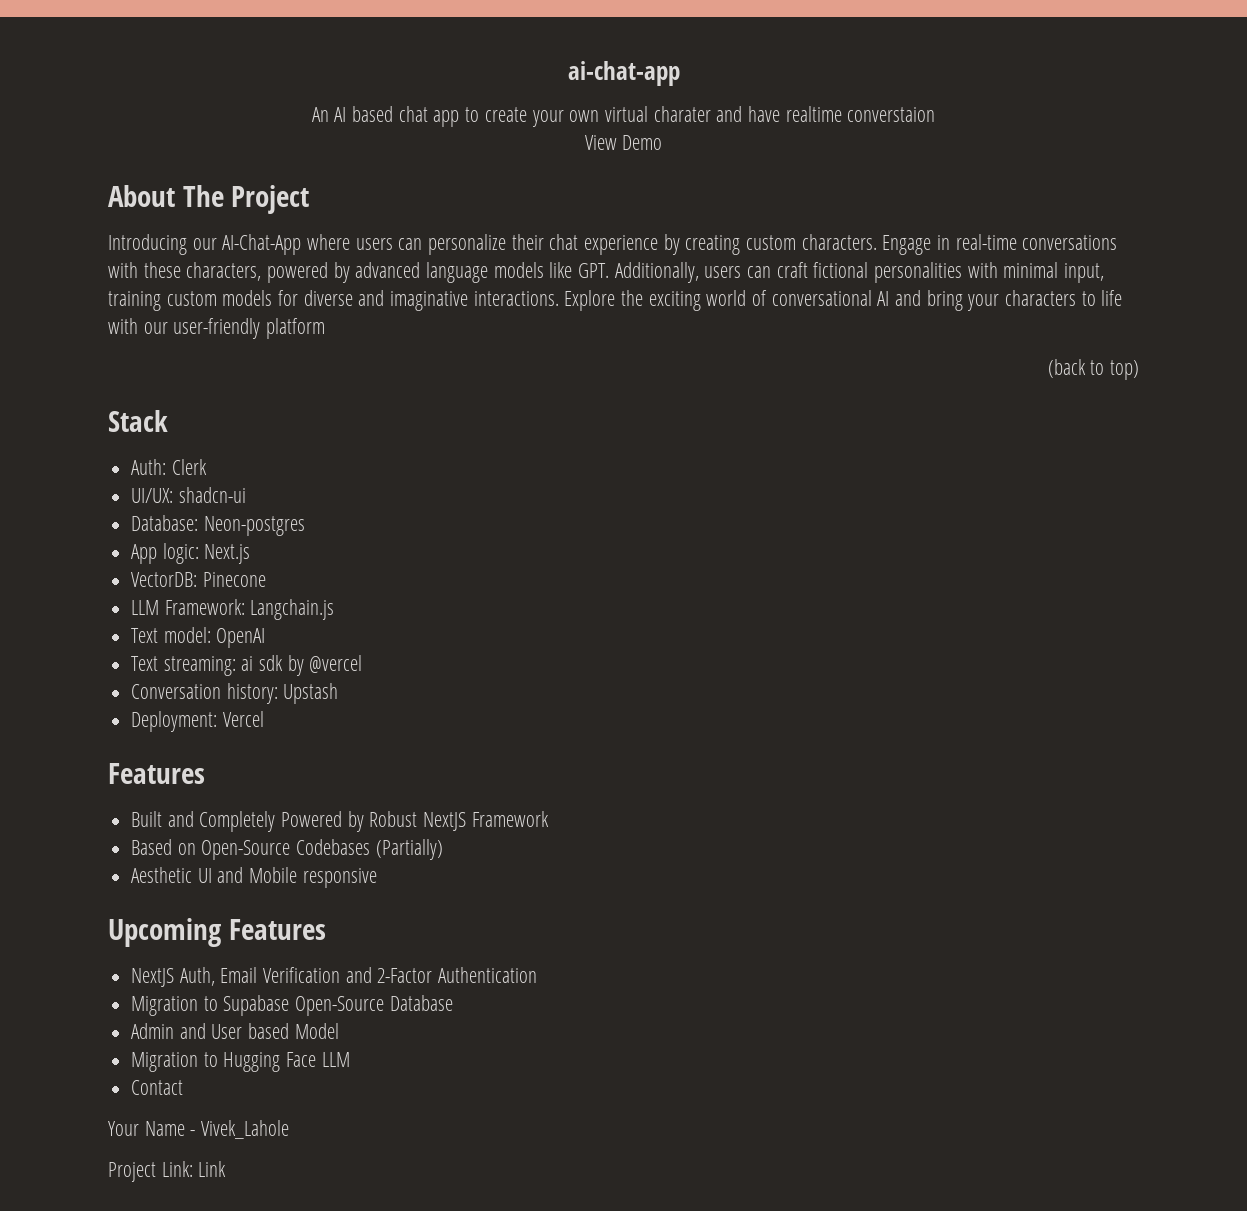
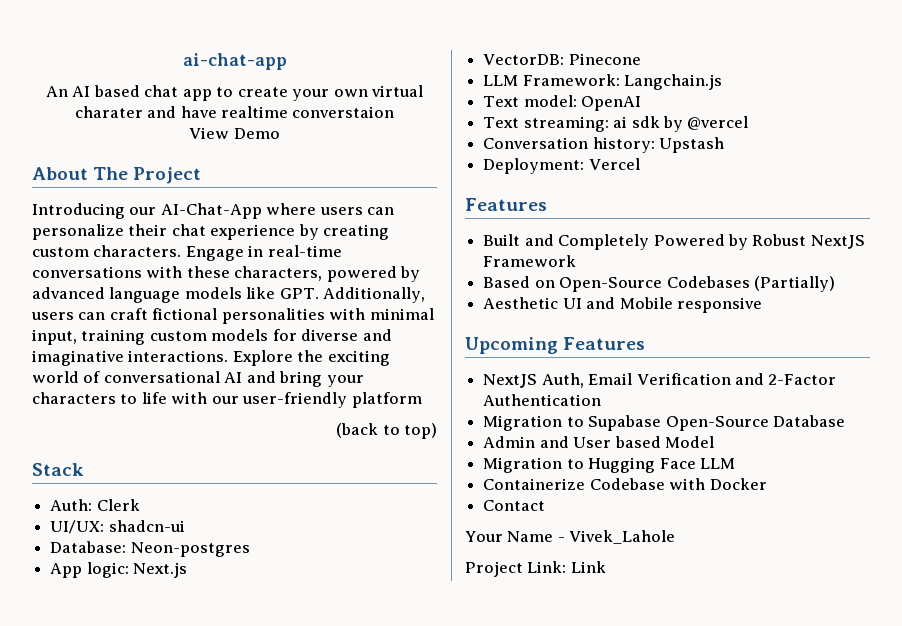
+ Containerize Codebase with Docker

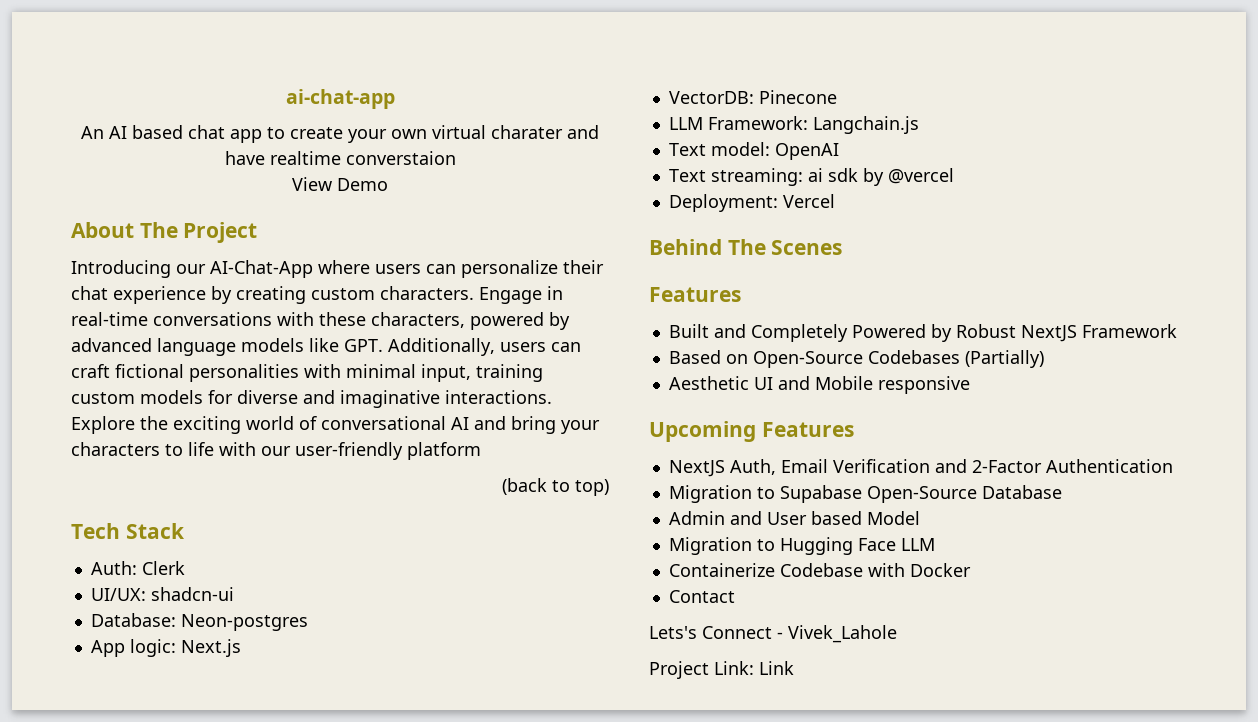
- Stack
+ Tech Stack
- Conversation history: Upstash
+ Behind The Scenes
- Your Name - Vivek_Lahole
+ Lets's Connect - Vivek_Lahole

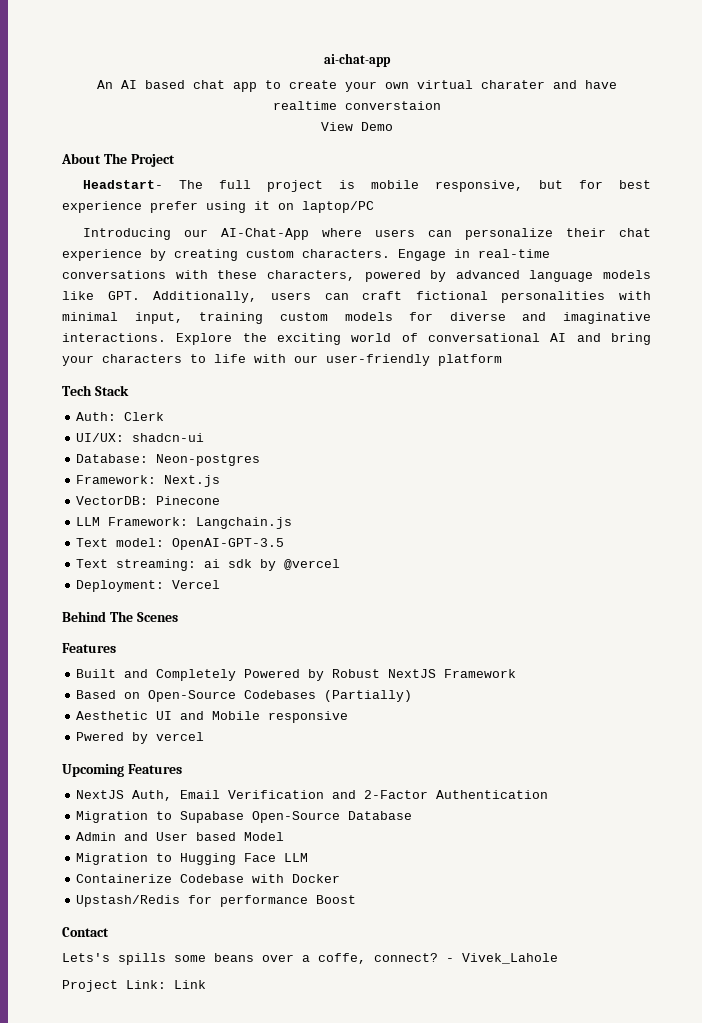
+ Headstart- The full project is mobile responsive, but for best experience prefer using it on laptop/PC
- (back to top)
- App logic: Next.js
+ Framework: Next.js
- Text model: OpenAI
+ Text model: OpenAI-GPT-3.5
+ Pwered by vercel
+ Upstash/Redis for performance Boost
  Contact
- Lets's Connect - Vivek_Lahole
+ Lets's spills some beans over a coffe, connect? - Vivek_Lahole

